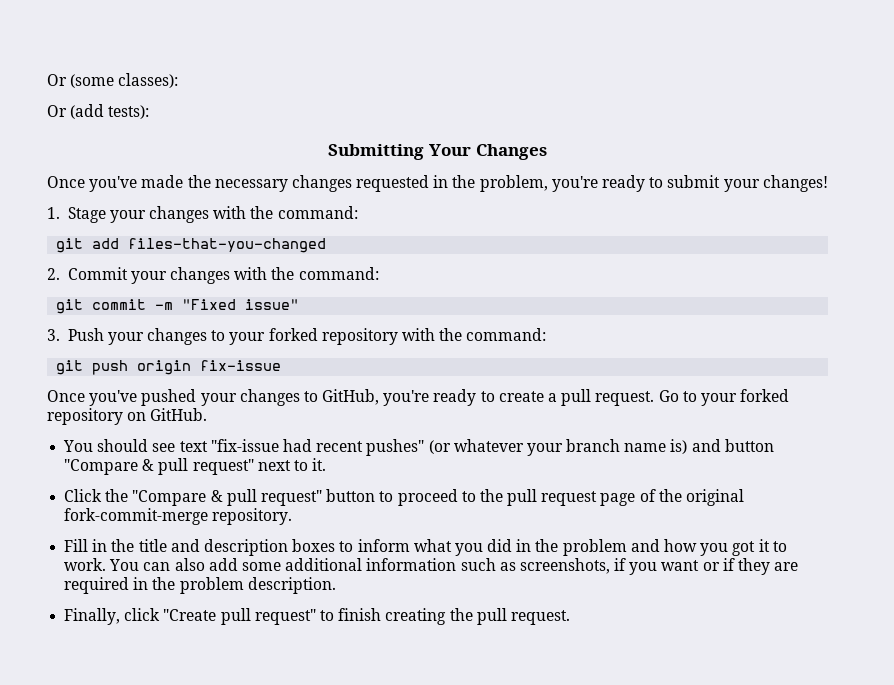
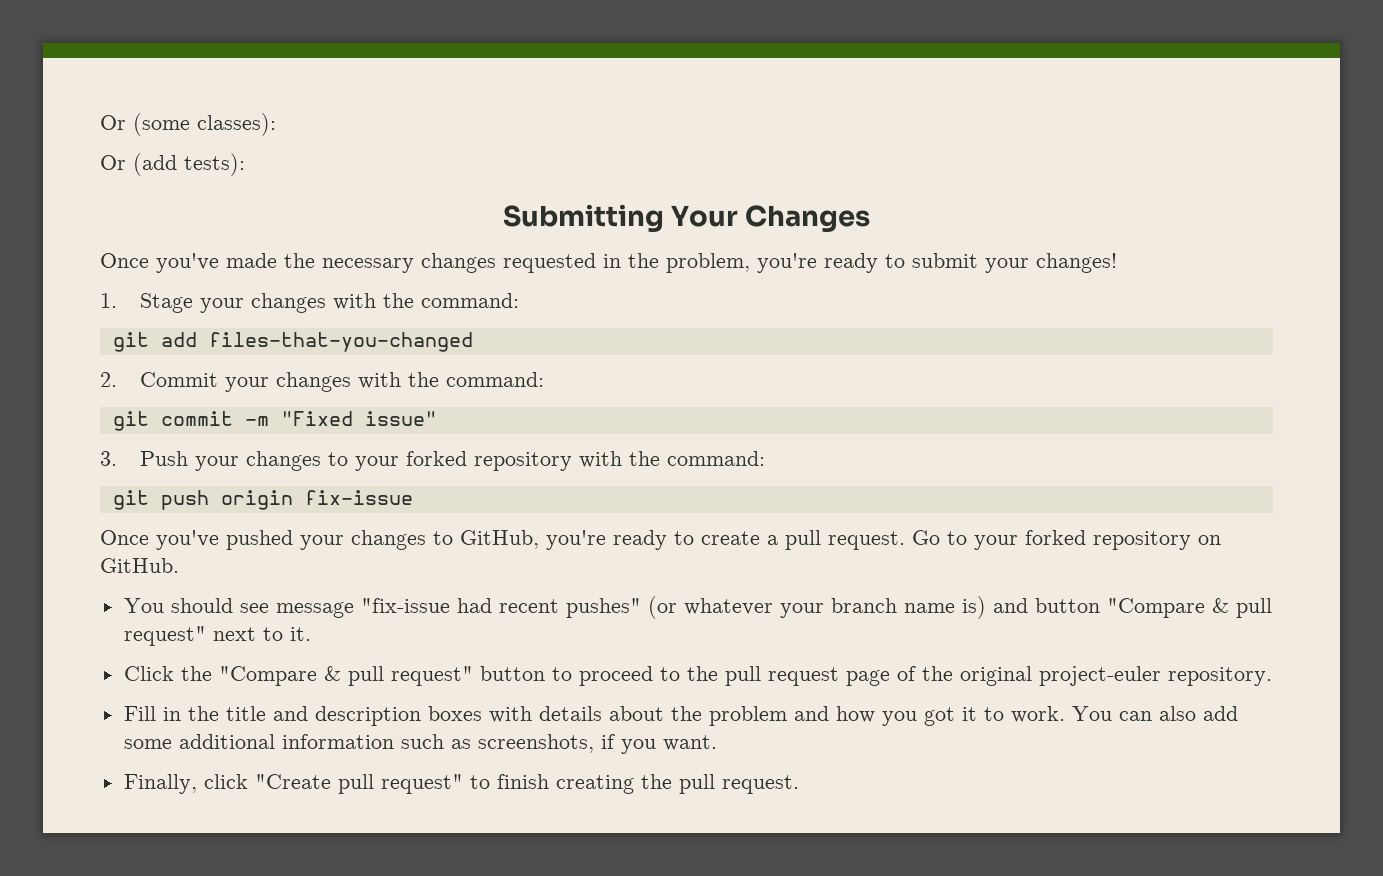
- You should see text "fix-issue had recent pushes" (or whatever your branch name is) and button "Compare & pull request" next to it.
+ You should see message "fix-issue had recent pushes" (or whatever your branch name is) and button "Compare & pull request" next to it.
- Click the "Compare & pull request" button to proceed to the pull request page of the original fork-commit-merge repository.
+ Click the "Compare & pull request" button to proceed to the pull request page of the original project-euler repository.
- Fill in the title and description boxes to inform what you did in the problem and how you got it to work.
+ Fill in the title and description boxes with details about the problem and how you got it to work.
- You can also add some additional information such as screenshots, if you want or if they are required in the problem description.
+ You can also add some additional information such as screenshots, if you want.

